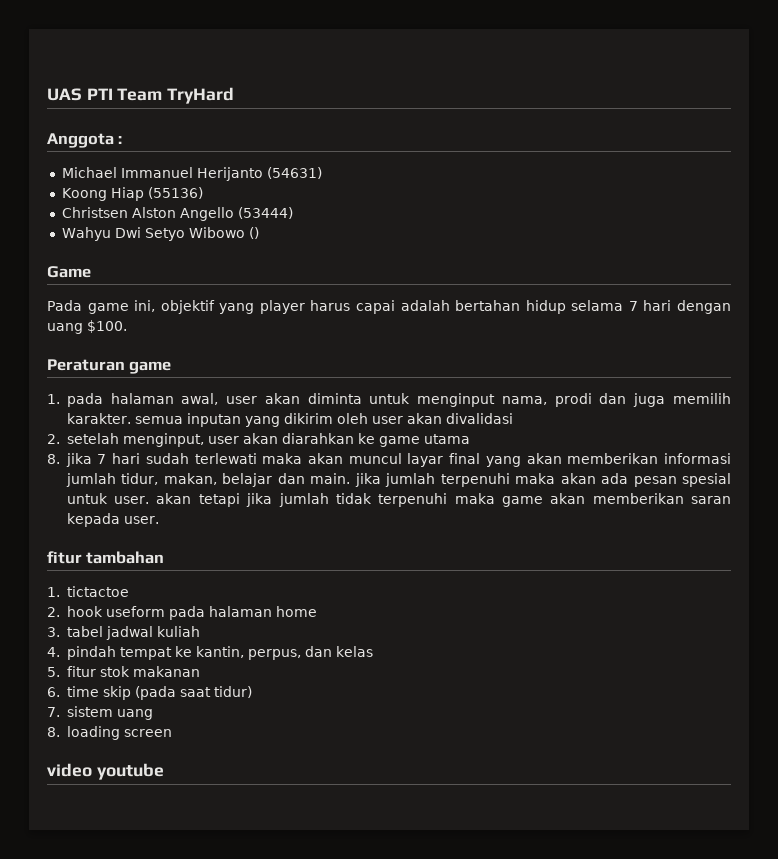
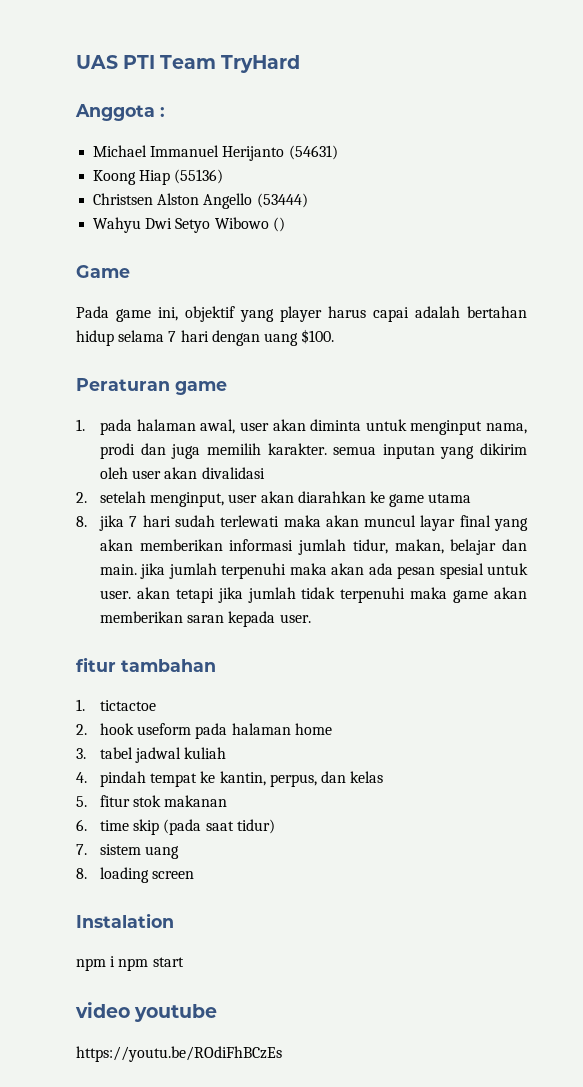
+ Instalation
+ npm i npm start
+ https://youtu.be/ROdiFhBCzEs

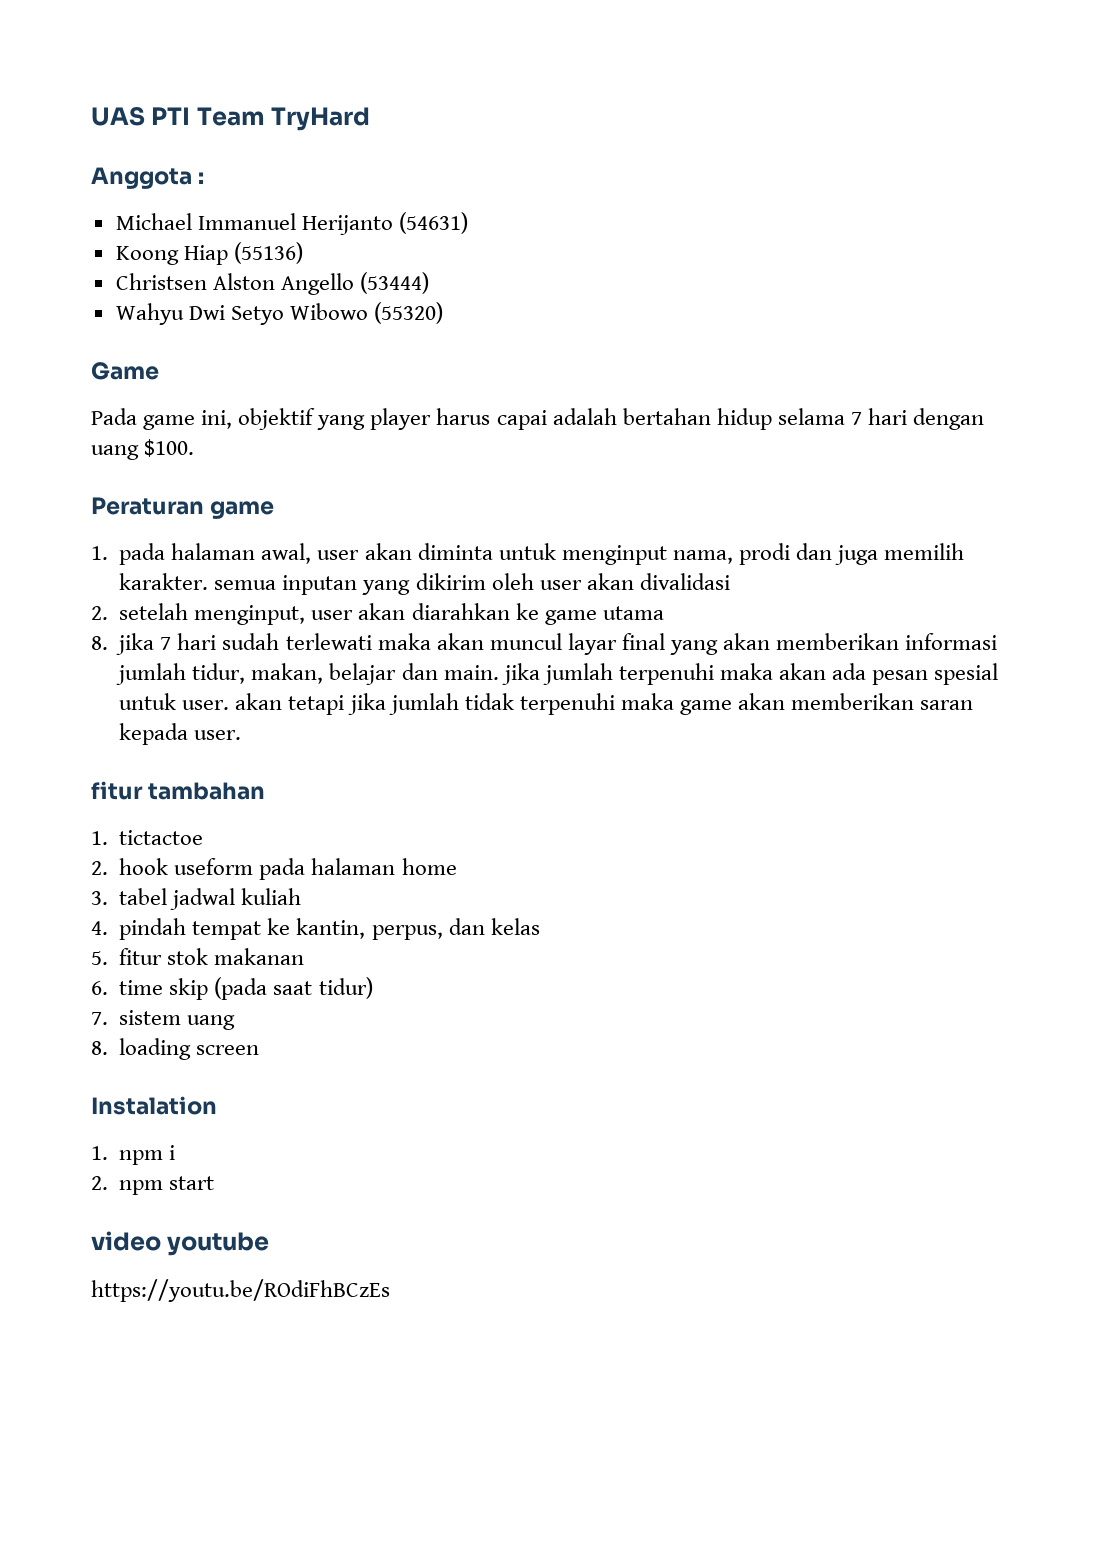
- Wahyu Dwi Setyo Wibowo ()
+ Wahyu Dwi Setyo Wibowo (55320)
- npm i npm start
+ 1. npm i
+ 2. npm start

